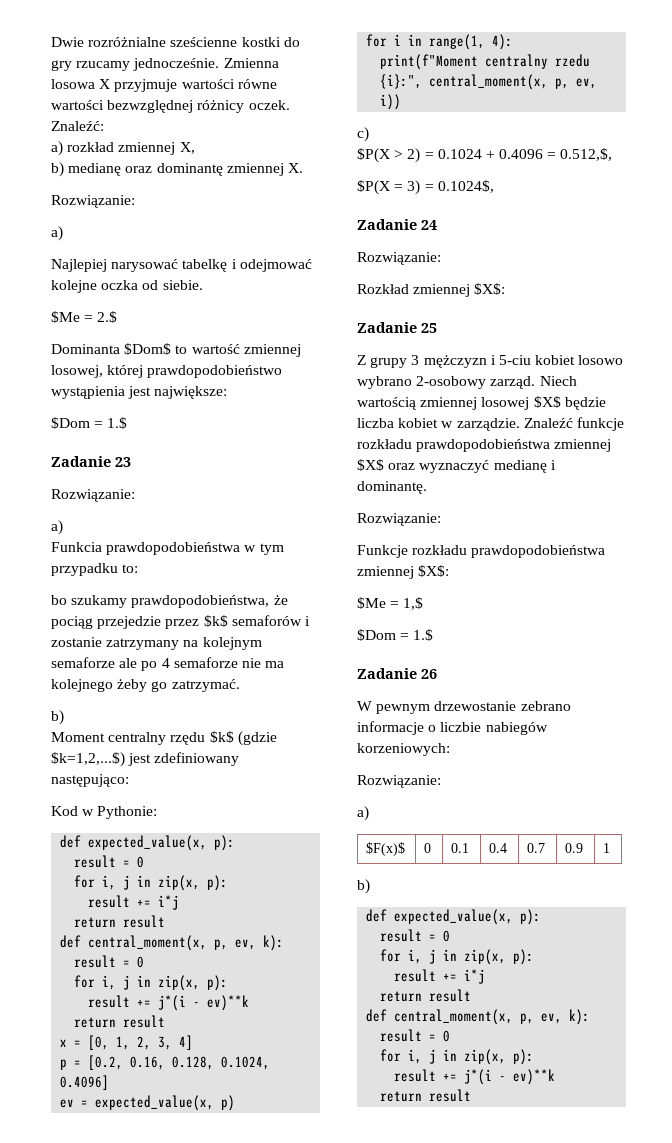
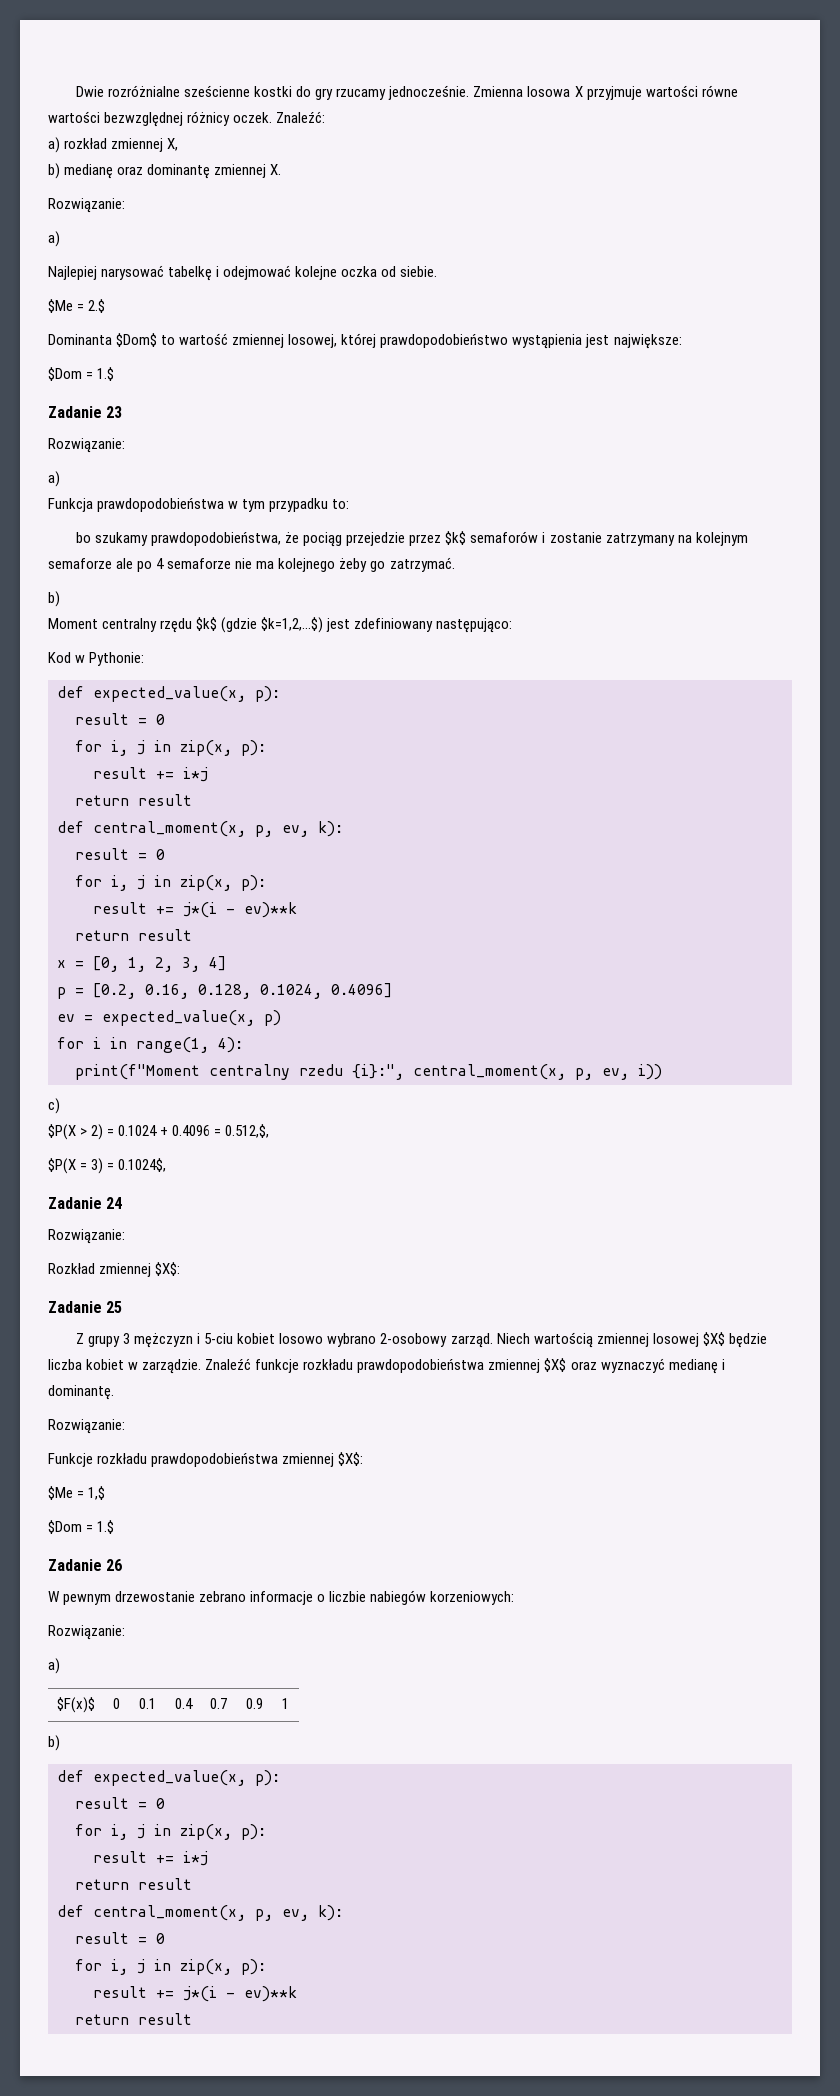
- Funkcia prawdopodobieństwa w tym przypadku to:
+ Funkcja prawdopodobieństwa w tym przypadku to:

